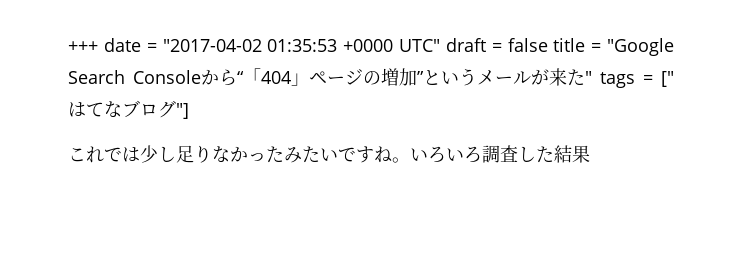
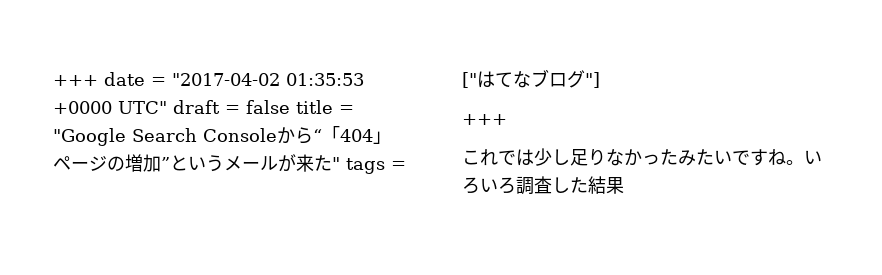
  +++ date = "2017-04-02 01:35:53 +0000 UTC" draft = false title = "Google Search Consoleから“「404」ページの増加”というメールが来た" tags = ["はてなブログ"]
+ +++

